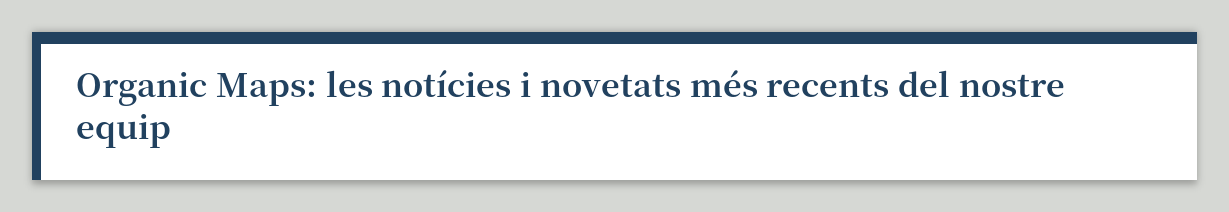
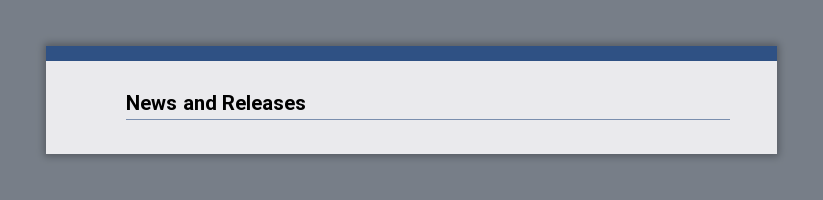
- Organic Maps: les notícies i novetats més recents del nostre equip
+ News and Releases

